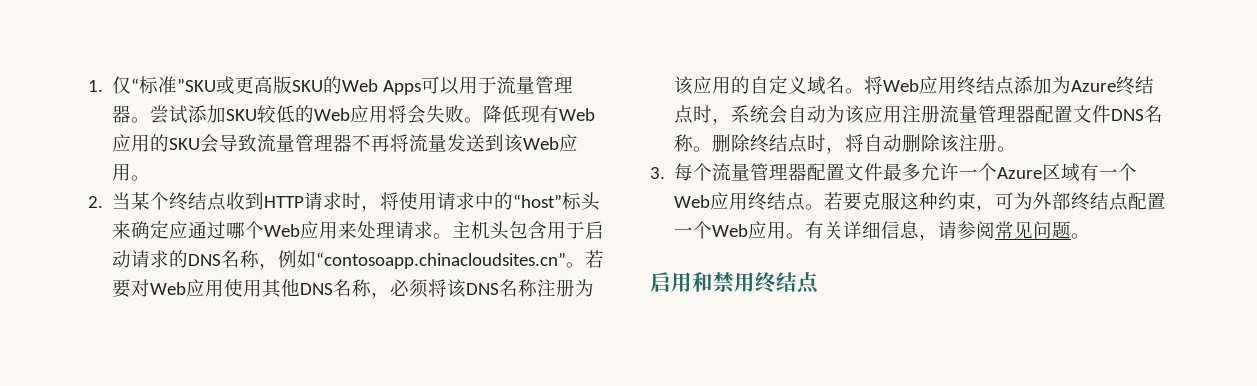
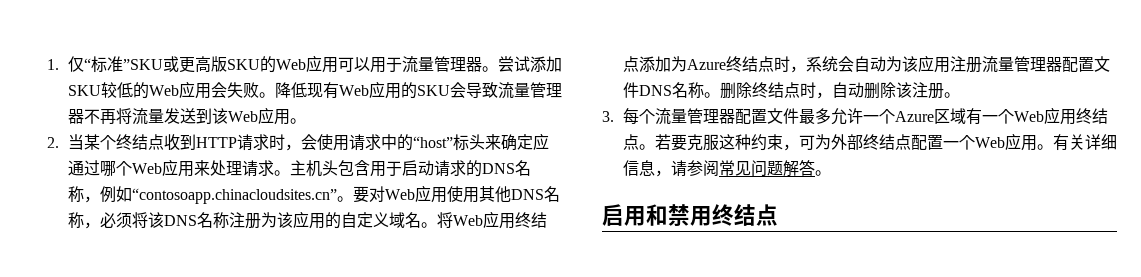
- 1.仅“标准”SKU或更高版SKU的Web Apps可以用于流量管理器。
+ 1.仅“标准”SKU或更高版SKU的Web应用可以用于流量管理器。
- 尝试添加SKU较低的Web应用将会失败。
+ 尝试添加SKU较低的Web应用会失败。
- 2.当某个终结点收到HTTP请求时，将使用请求中的“host”标头来确定应通过哪个Web应用来处理请求。
+ 2.当某个终结点收到HTTP请求时，会使用请求中的“host”标头来确定应通过哪个Web应用来处理请求。
- 若要对Web应用使用其他DNS名称，必须将该DNS名称注册为该应用的自定义域名。
+ 要对Web应用使用其他DNS名称，必须将该DNS名称注册为该应用的自定义域名。
- 删除终结点时，将自动删除该注册。
+ 删除终结点时，自动删除该注册。
- 有关详细信息，请参阅常见问题。
+ 有关详细信息，请参阅常见问题解答。

